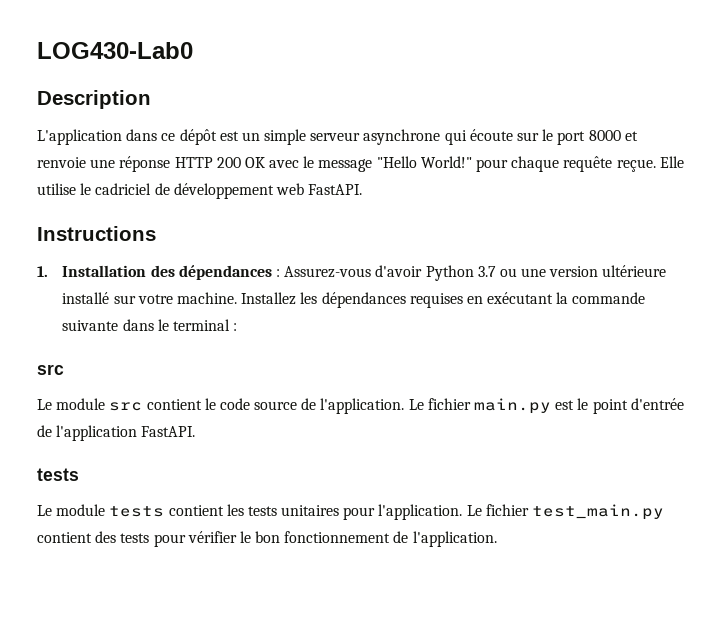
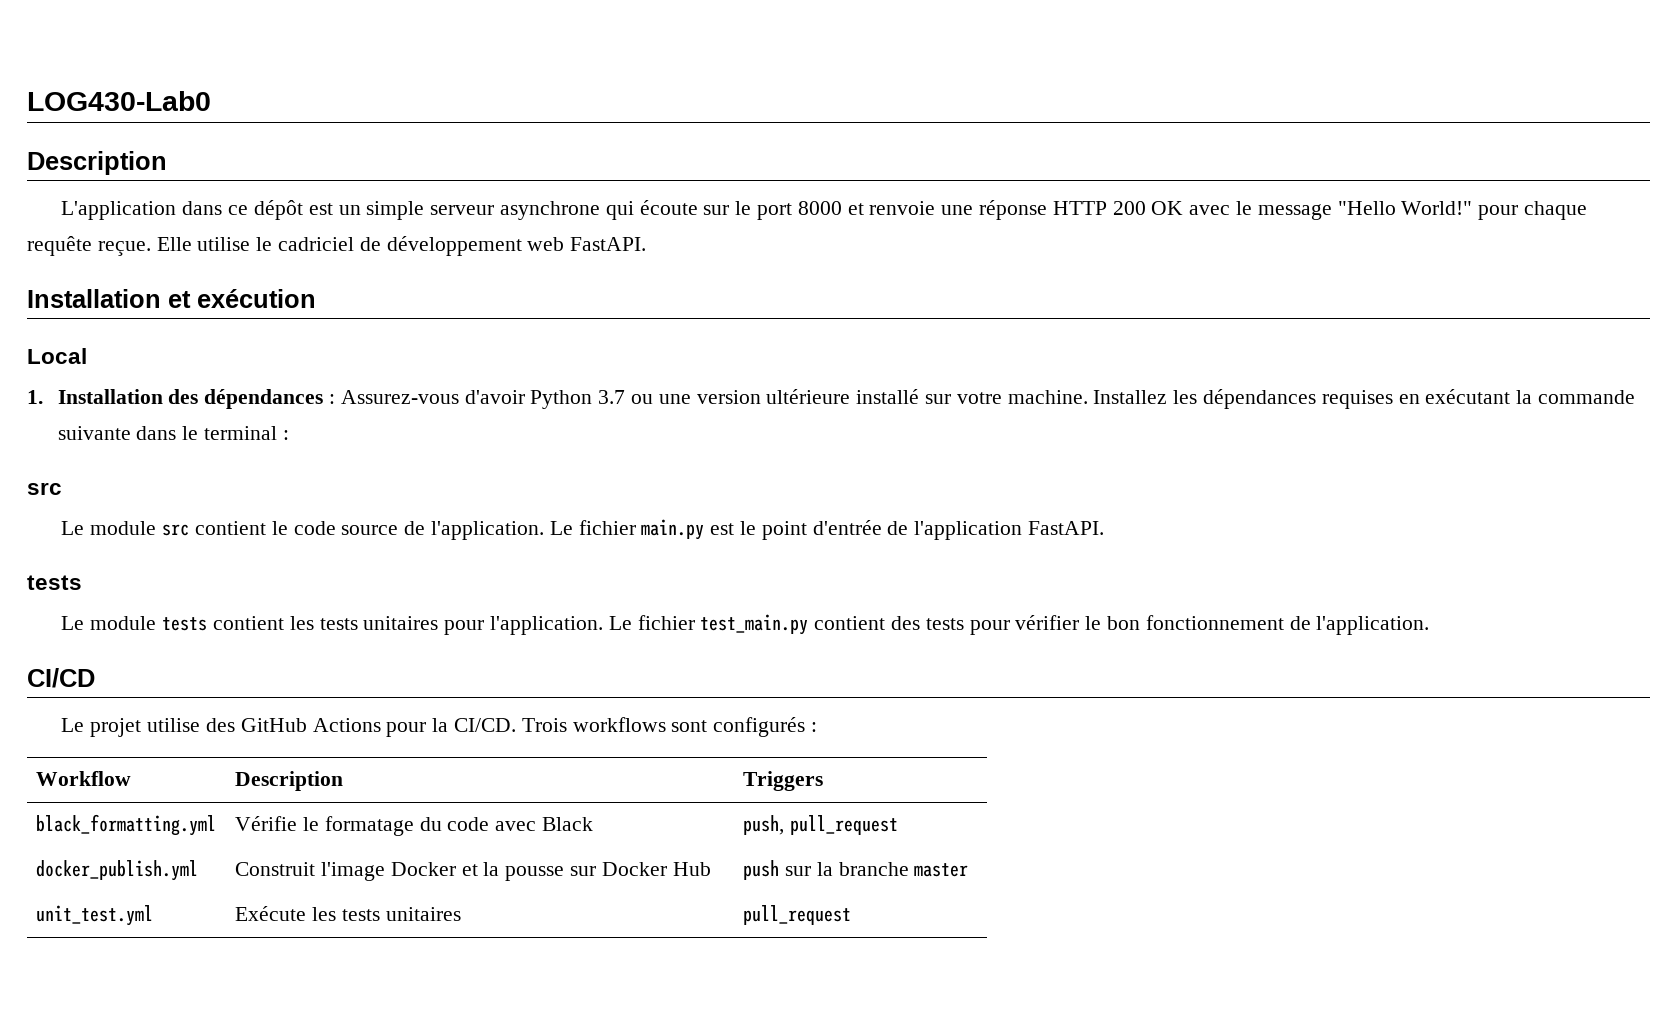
- Instructions
+ Installation et exécution
+ Local
+ CI/CD
+ Le projet utilise des GitHub Actions pour la CI/CD. Trois workflows sont configurés :
+ Workflow | Description | Triggers
+ black_formatting.yml | Vérifie le formatage du code avec Black | push, pull_request
+ docker_publish.yml | Construit l'image Docker et la pousse sur Docker Hub | push sur la branche master
+ unit_test.yml | Exécute les tests unitaires | pull_request

